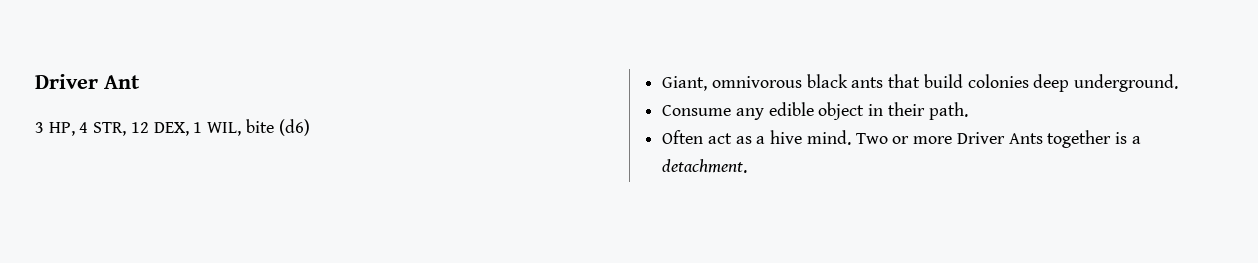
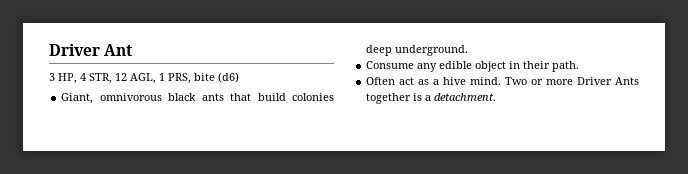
- 3 HP, 4 STR, 12 DEX, 1 WIL, bite (d6)
+ 3 HP, 4 STR, 12 AGL, 1 PRS, bite (d6)

